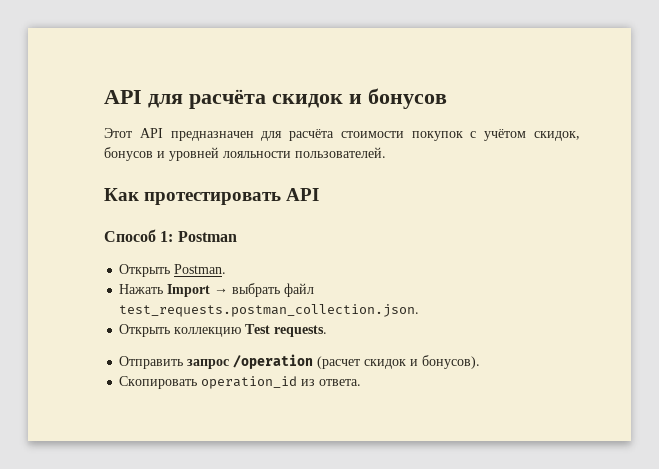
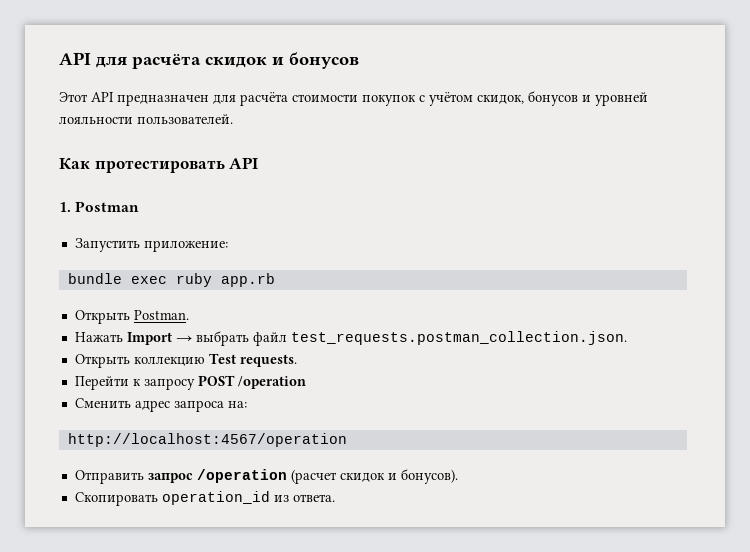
- Способ 1: Postman
+ 1. Postman
+ Запустить приложение:
+ bundle exec ruby app.rb
+ Перейти к запросу POST /operation
+ Сменить адрес запроса на:
+ http://localhost:4567/operation

